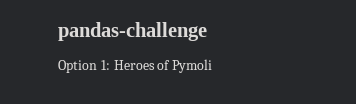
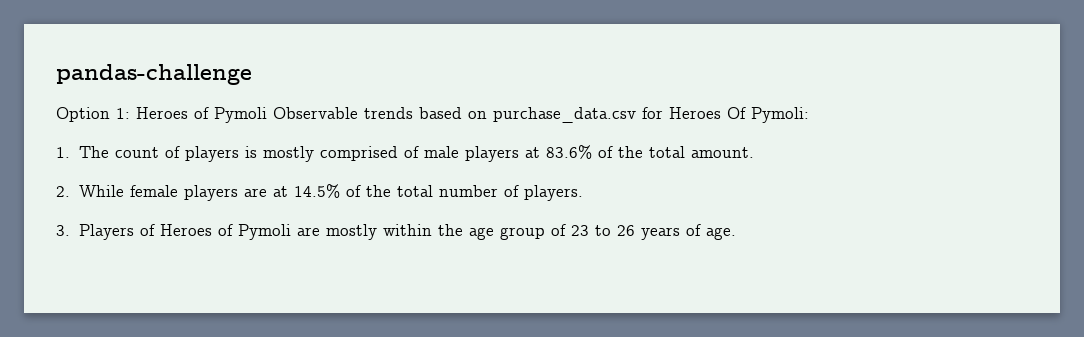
- Option 1: Heroes of Pymoli
+ Option 1: Heroes of Pymoli Observable trends based on purchase_data.csv for Heroes Of Pymoli:
+ 1. The count of players is mostly comprised of male players at 83.6% of the total amount.
+ 2. While female players are at 14.5% of the total number of players.
+ 3. Players of Heroes of Pymoli are mostly within the age group of 23 to 26 years of age.

